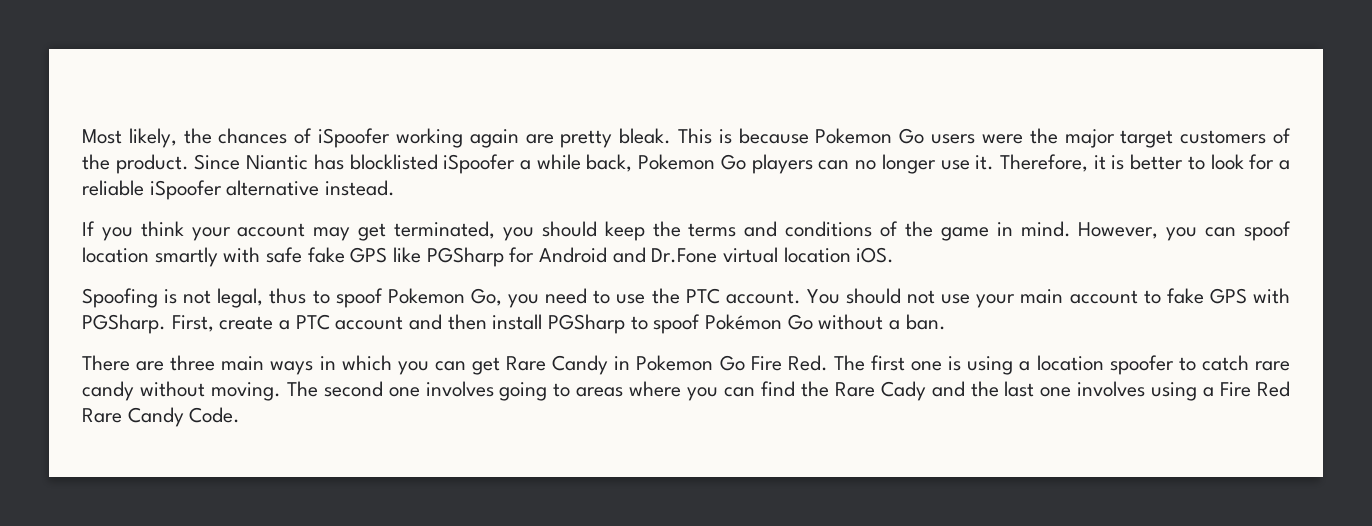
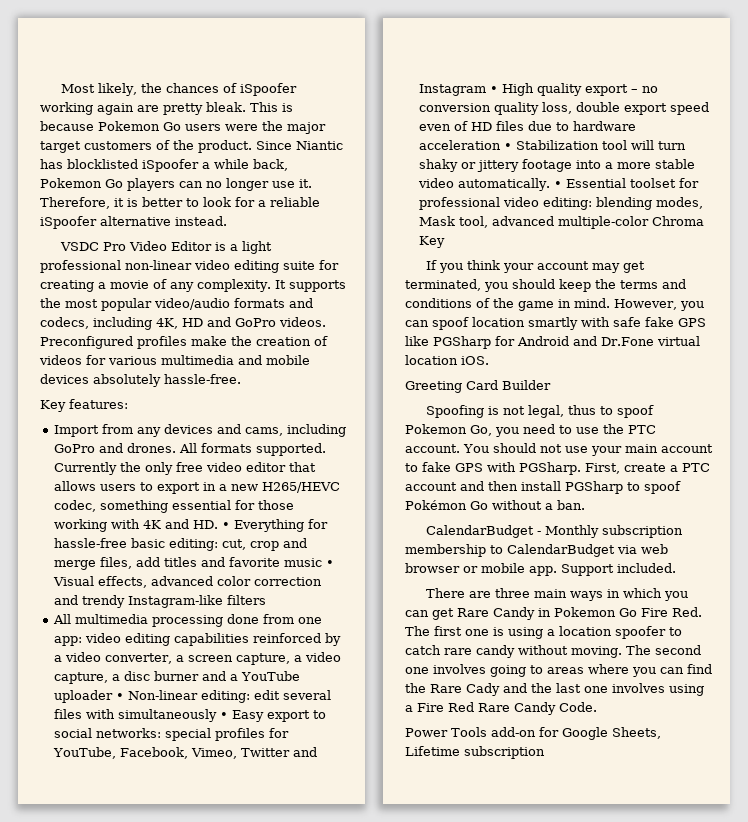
+ VSDC Pro Video Editor is a light professional non-linear video editing suite for creating a movie of any complexity. It supports the most popular video/audio formats and codecs, including 4K, HD and GoPro videos. Preconfigured profiles make the creation of videos for various multimedia and mobile devices absolutely hassle-free.
+ Key features:
+ Import from any devices and cams, including GoPro and drones. All formats supported. Сurrently the only free video editor that allows users to export in a new H265/HEVC codec, something essential for those working with 4K and HD. • Everything for hassle-free basic editing: cut, crop and merge files, add titles and favorite music • Visual effects, advanced color correction and trendy Instagram-like filters
+ All multimedia processing done from one app: video editing capabilities reinforced by a video converter, a screen capture, a video capture, a disc burner and a YouTube uploader • Non-linear editing: edit several files with simultaneously • Easy export to social networks: special profiles for YouTube, Facebook, Vimeo, Twitter and Instagram • High quality export – no conversion quality loss, double export speed even of HD files due to hardware acceleration • Stabilization tool will turn shaky or jittery footage into a more stable video automatically. • Essential toolset for professional video editing: blending modes, Mask tool, advanced multiple-color Chroma Key
+ Greeting Card Builder
+ CalendarBudget - Monthly subscription membership to CalendarBudget via web browser or mobile app. Support included.
+ Power Tools add-on for Google Sheets, Lifetime subscription

